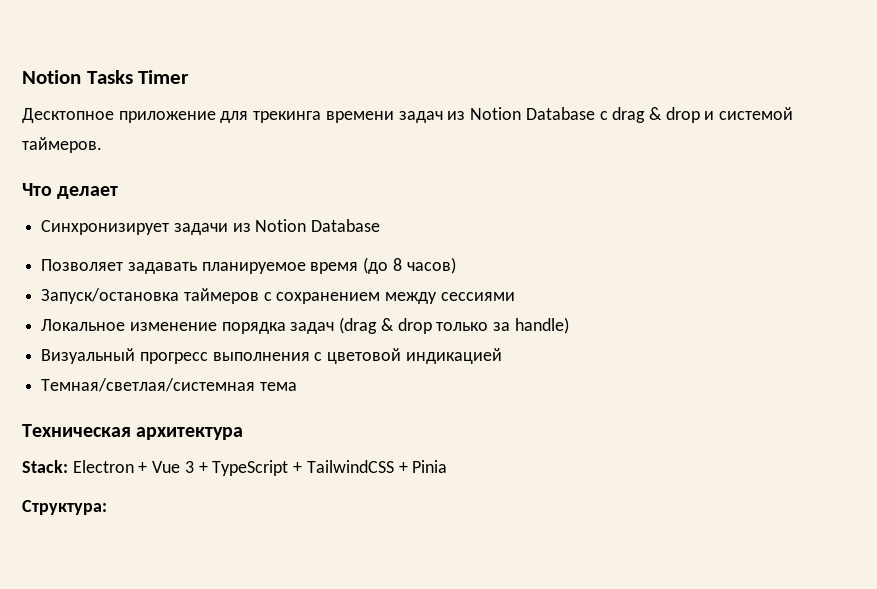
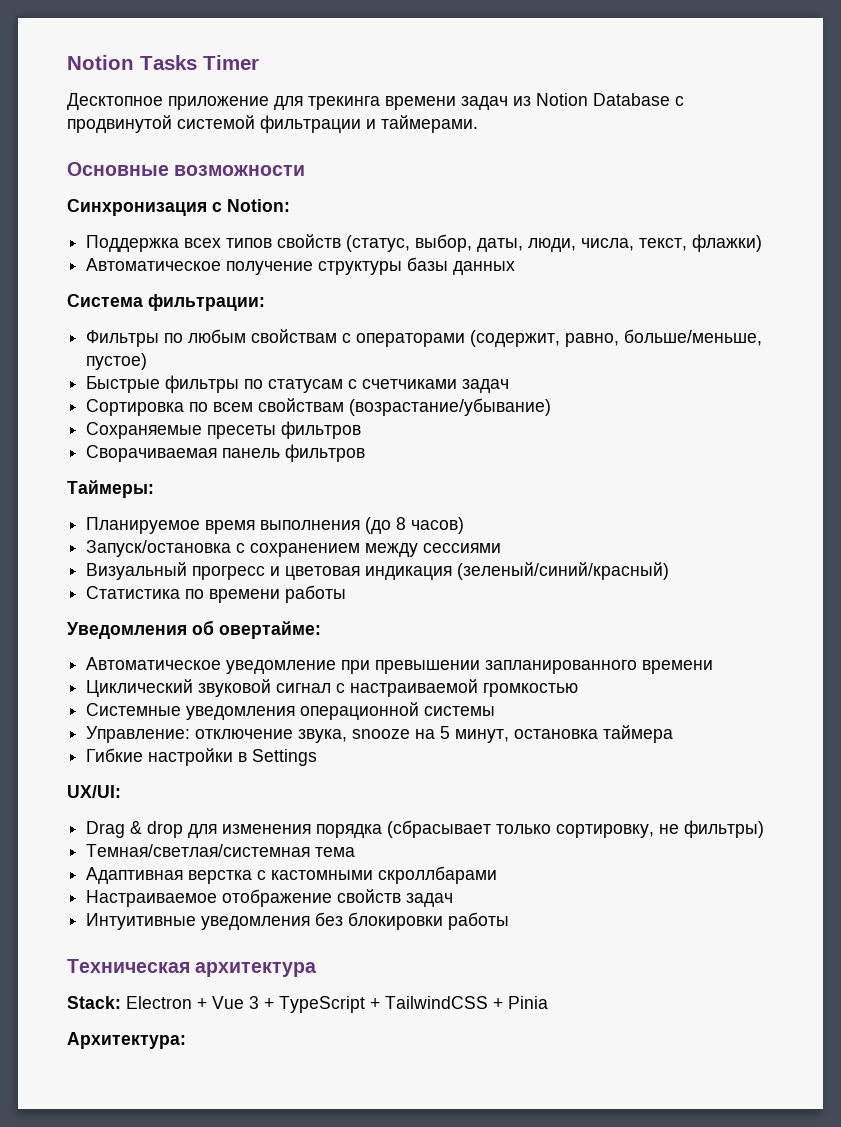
- Десктопное приложение для трекинга времени задач из Notion Database с drag & drop и системой таймеров.
- Что делает
- Синхронизирует задачи из Notion Database
- Позволяет задавать планируемое время (до 8 часов)
+ Десктопное приложение для трекинга времени задач из Notion Database с продвинутой системой фильтрации и таймерами.
+ Основные возможности
+ Синхронизация с Notion:
+ Поддержка всех типов свойств (статус, выбор, даты, люди, числа, текст, флажки)
+ Автоматическое получение структуры базы данных
+ Система фильтрации:
+ Фильтры по любым свойствам с операторами (содержит, равно, больше/меньше, пустое)
+ Быстрые фильтры по статусам с счетчиками задач
+ Сортировка по всем свойствам (возрастание/убывание)
+ Сохраняемые пресеты фильтров
+ Сворачиваемая панель фильтров
+ Таймеры:
+ Планируемое время выполнения (до 8 часов)
- Запуск/остановка таймеров с сохранением между сессиями
+ Запуск/остановка с сохранением между сессиями
- Локальное изменение порядка задач (drag & drop только за handle)
- Визуальный прогресс выполнения с цветовой индикацией
+ Визуальный прогресс и цветовая индикация (зеленый/синий/красный)
+ Статистика по времени работы
+ Уведомления об овертайме:
+ Автоматическое уведомление при превышении запланированного времени
+ Циклический звуковой сигнал с настраиваемой громкостью
+ Системные уведомления операционной системы
+ Управление: отключение звука, snooze на 5 минут, остановка таймера
+ Гибкие настройки в Settings
+ UX/UI:
+ Drag & drop для изменения порядка (сбрасывает только сортировку, не фильтры)
  Темная/светлая/системная тема
+ Адаптивная верстка с кастомными скроллбарами
+ Настраиваемое отображение свойств задач
+ Интуитивные уведомления без блокировки работы
- Структура:
+ Архитектура:

